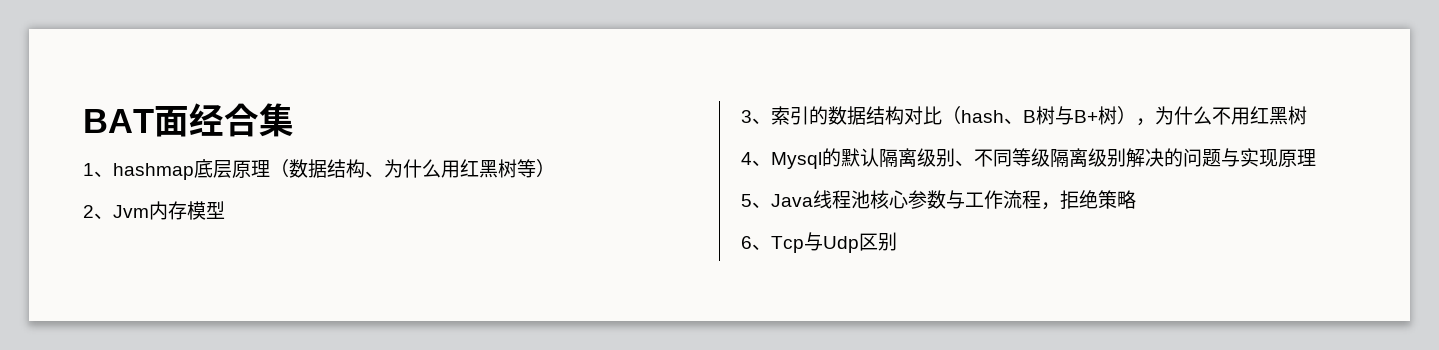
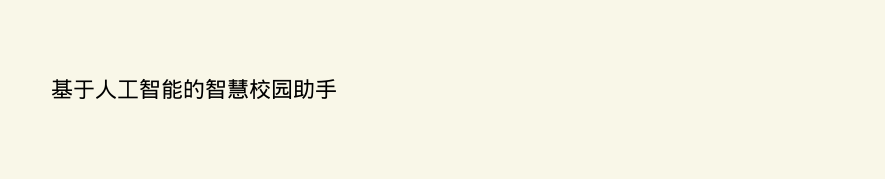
- BAT面经合集
- 1、hashmap底层原理（数据结构、为什么用红黑树等）
- 2、Jvm内存模型
- 3、索引的数据结构对比（hash、B树与B+树），为什么不用红黑树
- 4、Mysql的默认隔离级别、不同等级隔离级别解决的问题与实现原理
- 5、Java线程池核心参数与工作流程，拒绝策略
- 6、Tcp与Udp区别
+ 基于人工智能的智慧校园助手

